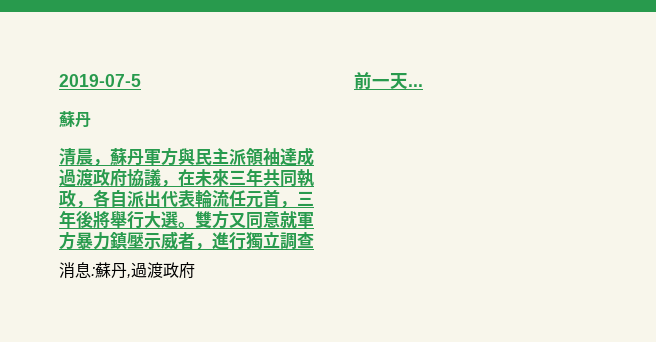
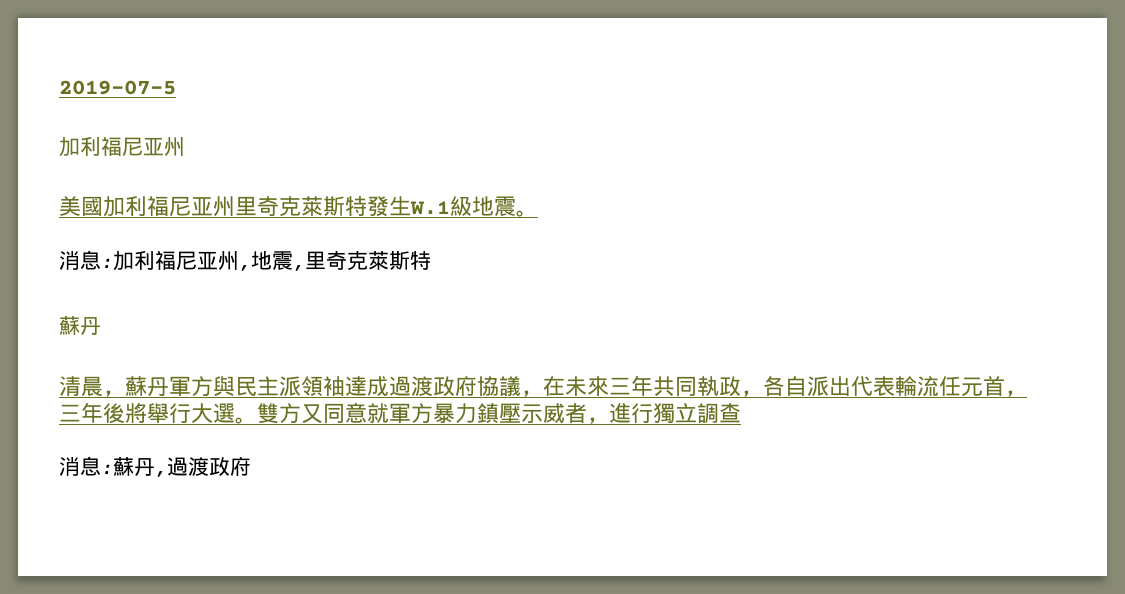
  2019-07-5
+ 加利福尼亚州
+ 美國加利福尼亚州里奇克萊斯特發生W.1級地震。
+ 消息:加利福尼亚州,地震,里奇克萊斯特
- 前一天...

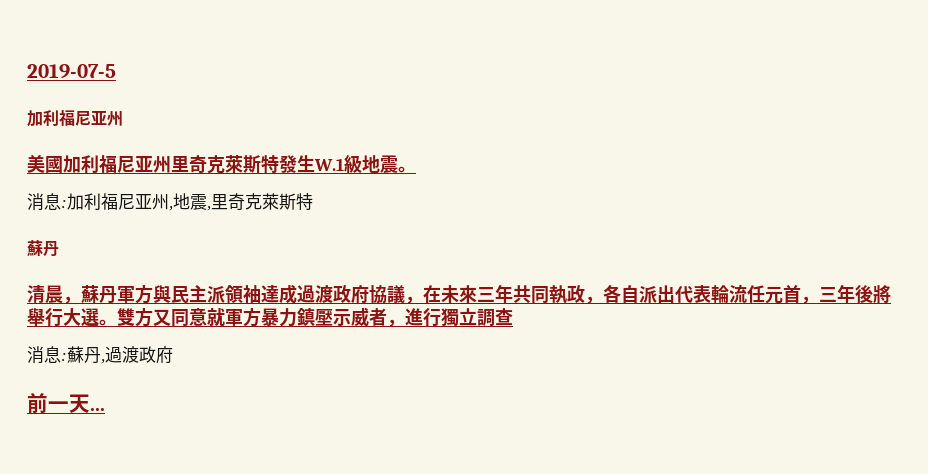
+ 前一天...

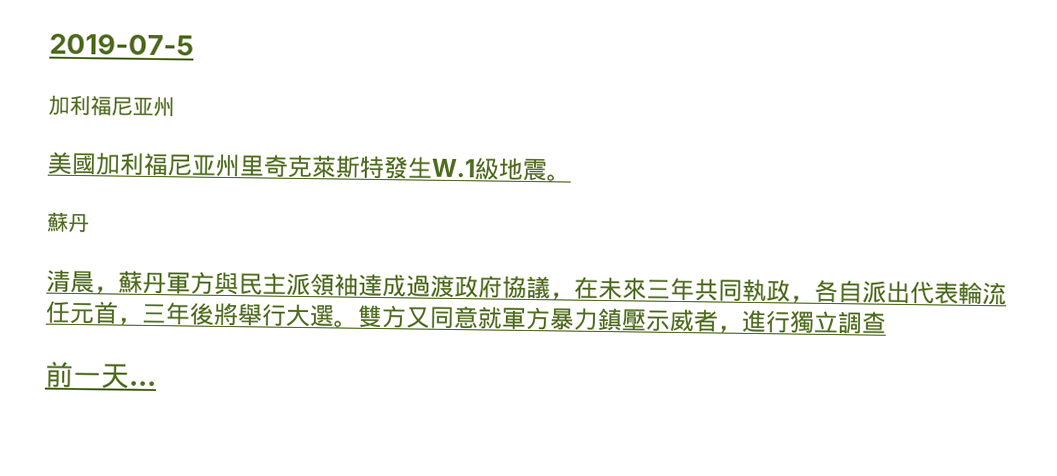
- 消息:加利福尼亚州,地震,里奇克萊斯特
- 消息:蘇丹,過渡政府

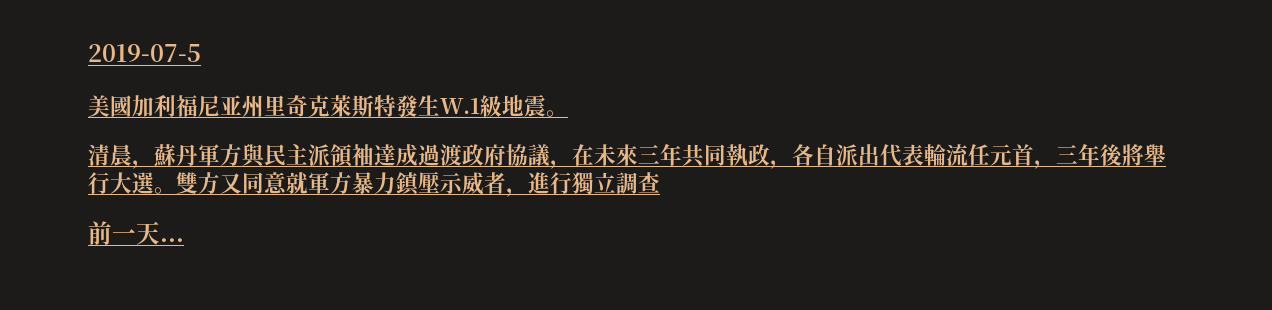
  2019-07-5
- 加利福尼亚州
  美國加利福尼亚州里奇克萊斯特發生W.1級地震。
- 蘇丹

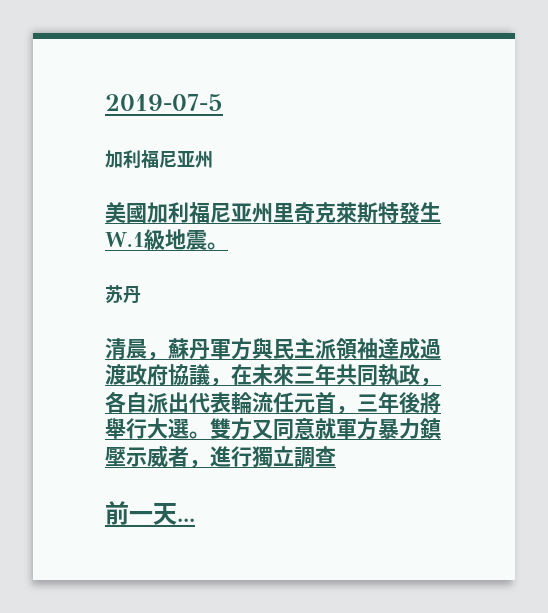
  2019-07-5
+ 加利福尼亚州
+ 苏丹

